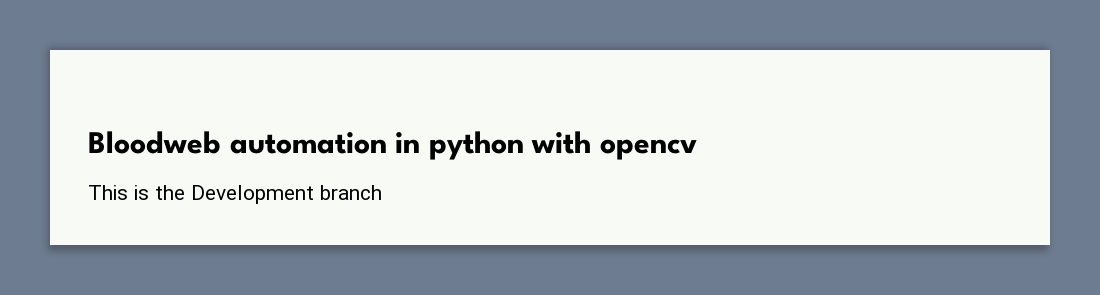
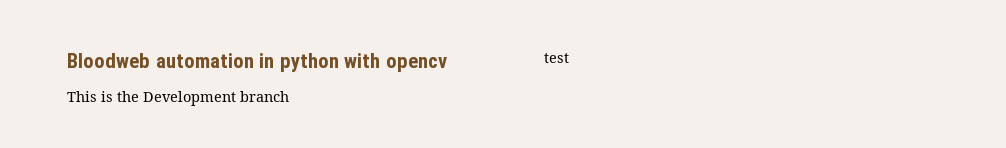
+ test

